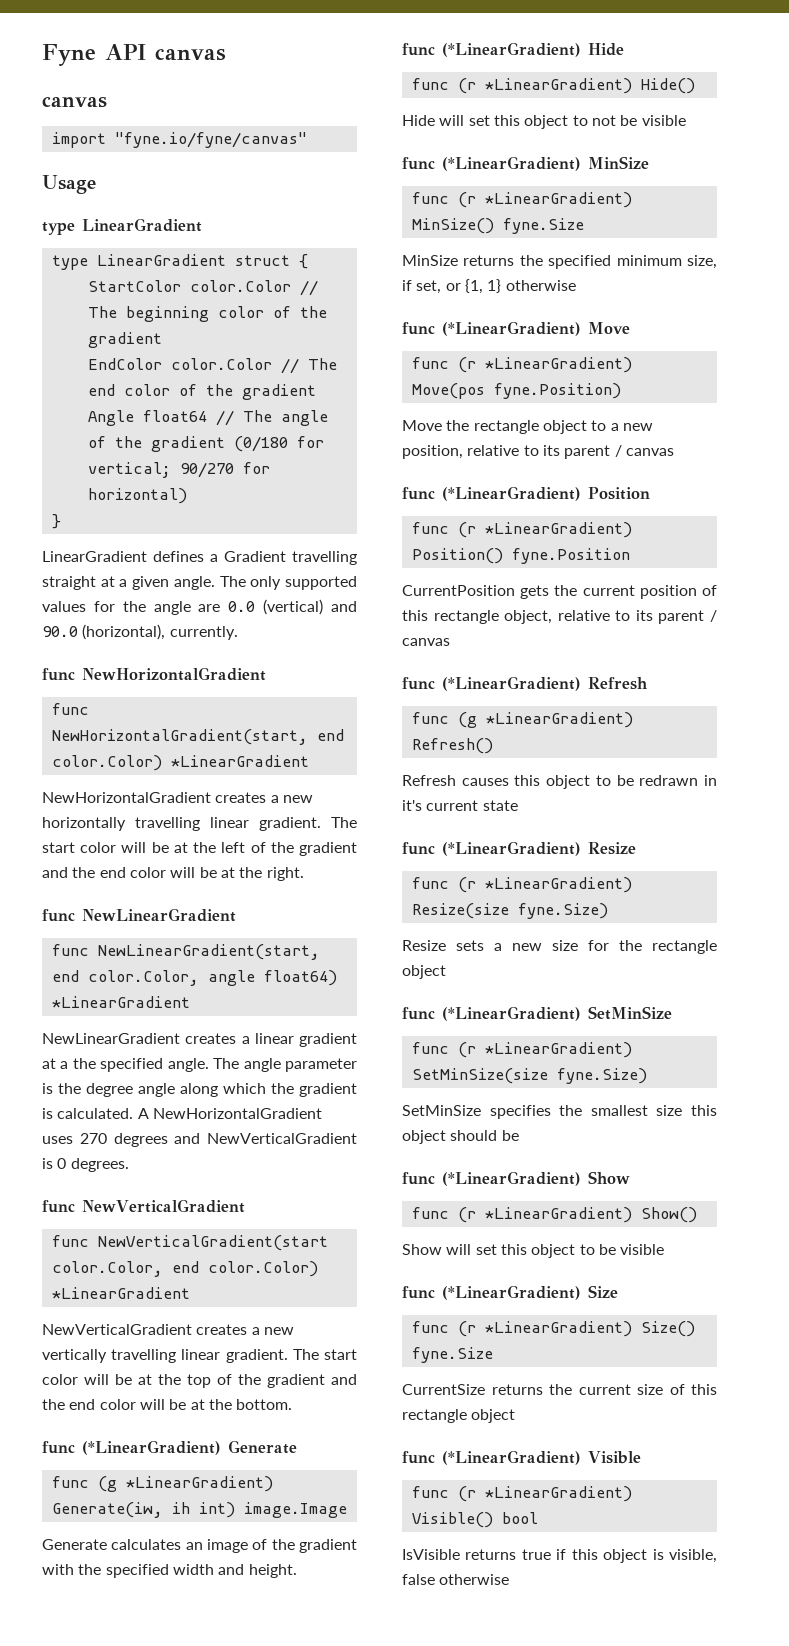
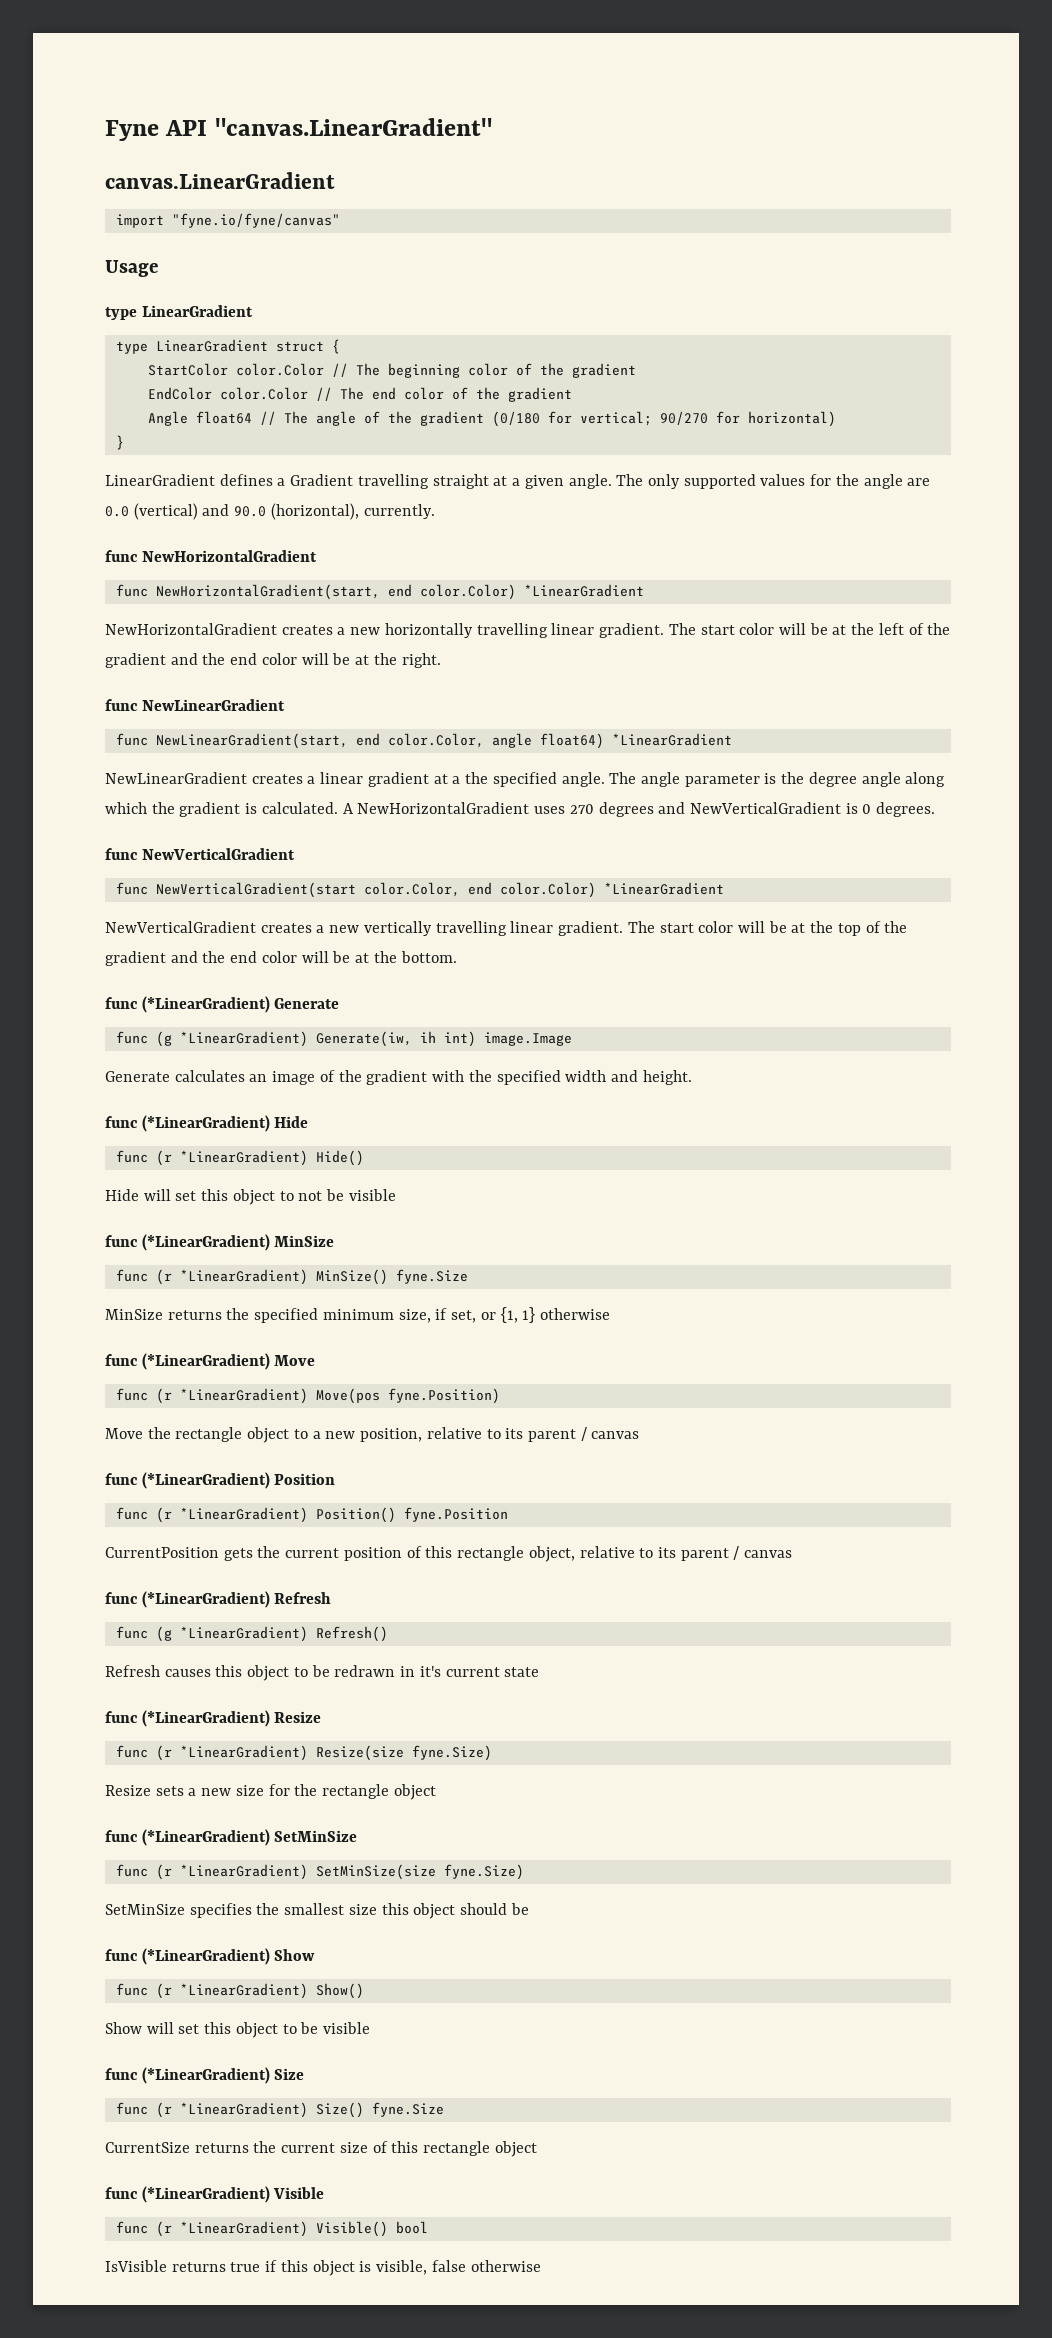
- Fyne API canvas
- canvas
+ Fyne API "canvas.LinearGradient"
+ canvas.LinearGradient

